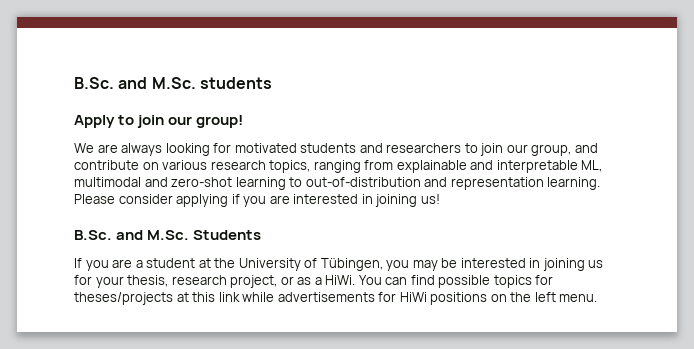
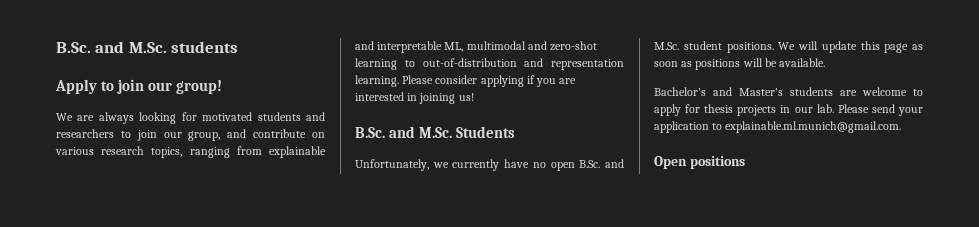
- If you are a student at the University of Tübingen, you may be interested in joining us for your thesis, research project, or as a HiWi. You can find possible topics for theses/projects at this link while advertisements for HiWi positions on the left menu.
+ Unfortunately, we currently have no open B.Sc. and M.Sc. student positions. We will update this page as soon as positions will be available.
+ Bachelor's and Master's students are welcome to apply for thesis projects in our lab. Please send your application to explainable.ml.munich@gmail.com.
+ Open positions

